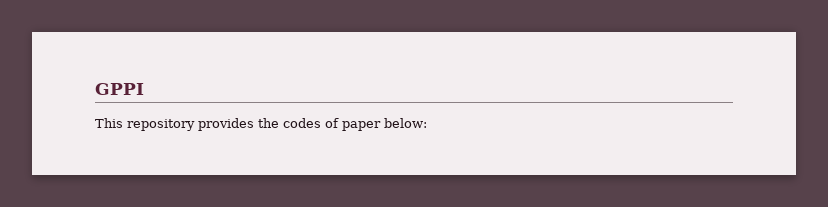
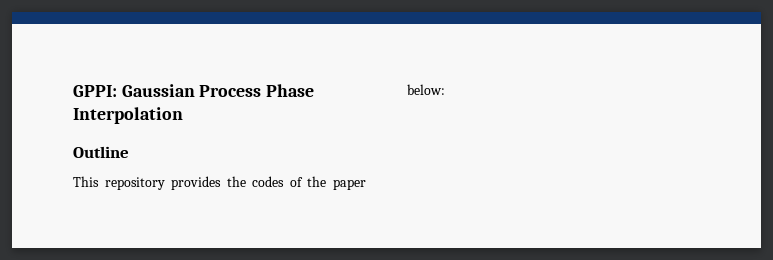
- GPPI
+ GPPI: Gaussian Process Phase Interpolation
+ Outline
- This repository provides the codes of paper below:
+ This repository provides the codes of the paper below:

